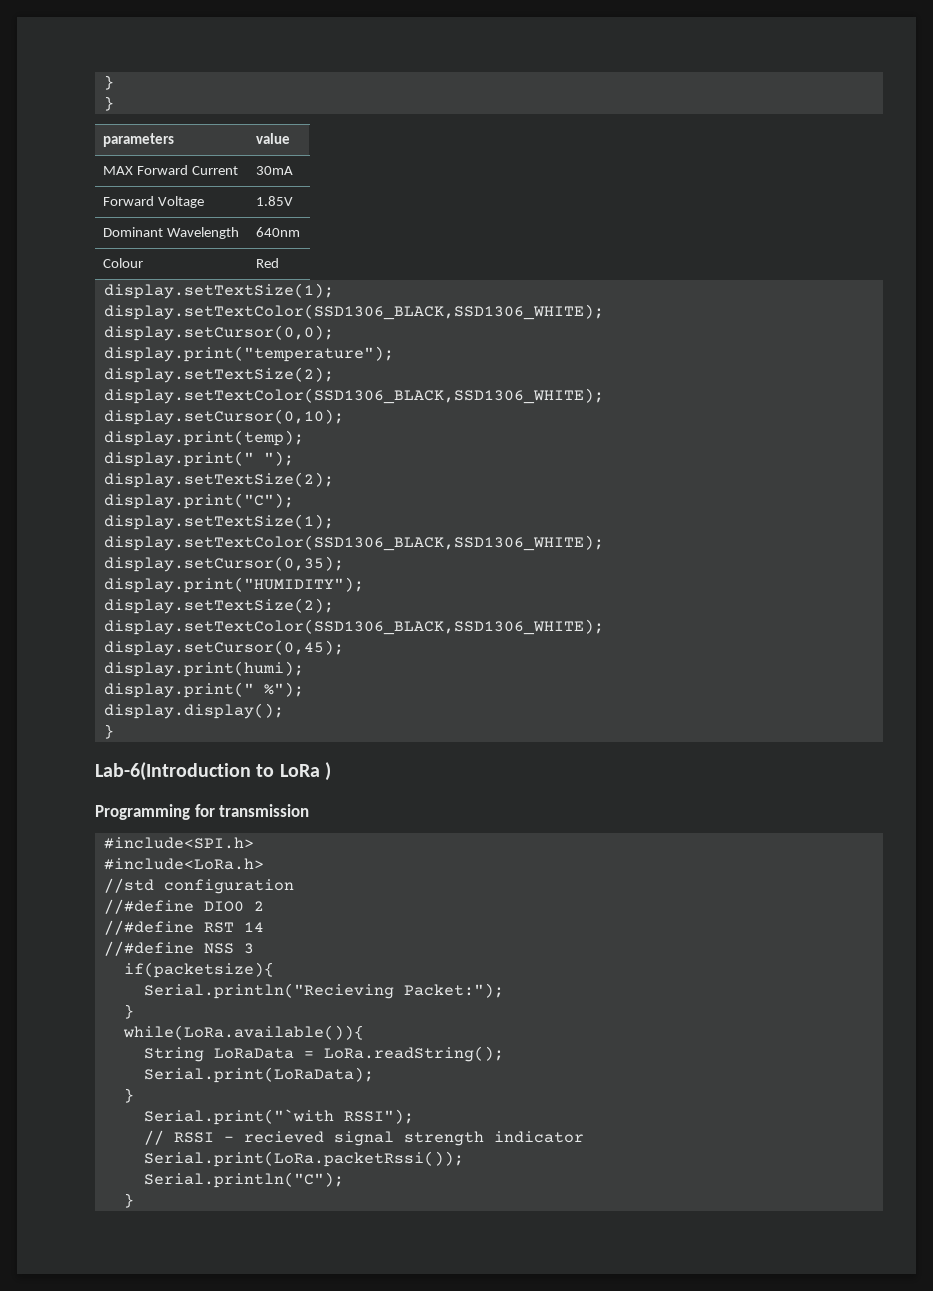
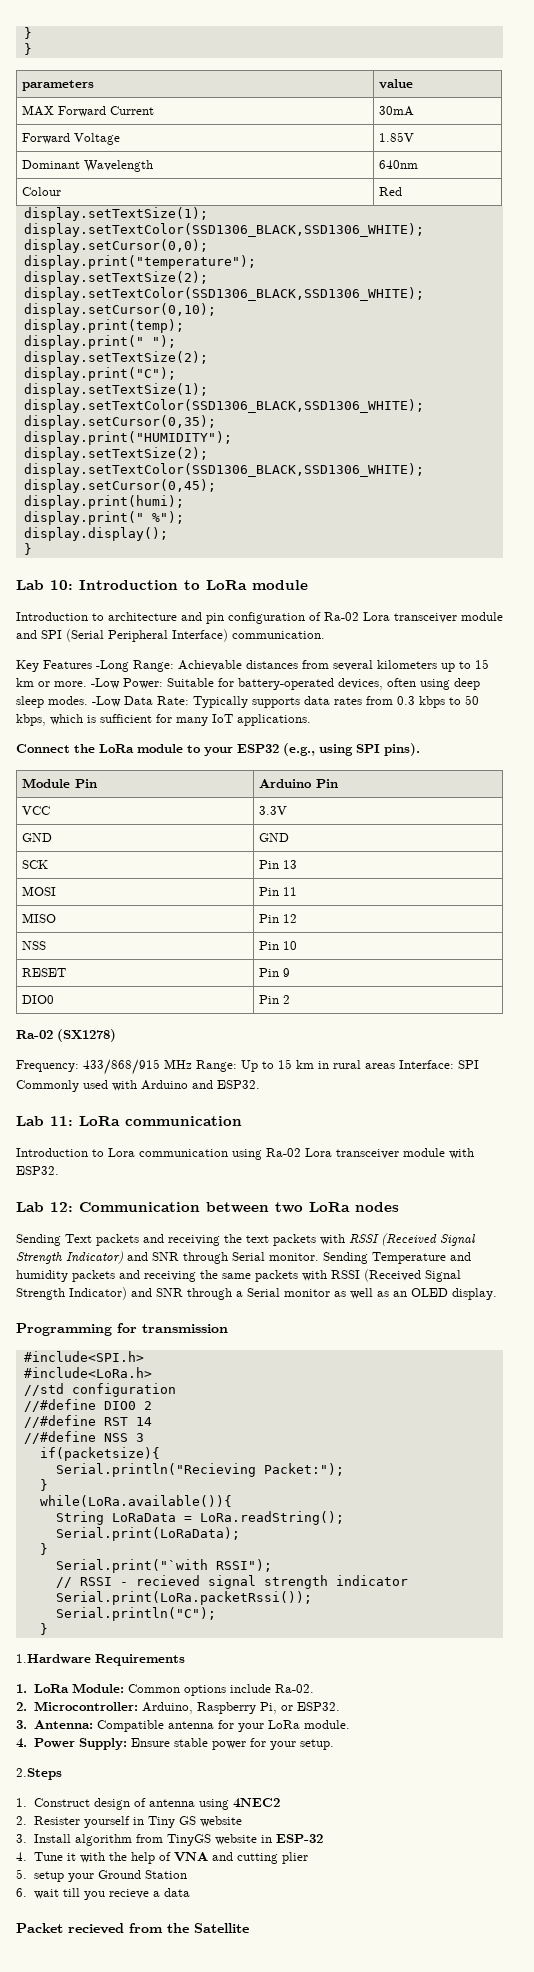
- Lab-6(Introduction to LoRa )
+ Lab 10: Introduction to LoRa module
+ Introduction to architecture and pin configuration of Ra-02 Lora transceiver module and SPI (Serial Peripheral Interface) communication.
+ Key Features -Long Range: Achievable distances from several kilometers up to 15 km or more. -Low Power: Suitable for battery-operated devices, often using deep sleep modes. -Low Data Rate: Typically supports data rates from 0.3 kbps to 50 kbps, which is sufficient for many IoT applications.
+ Connect the LoRa module to your ESP32 (e.g., using SPI pins).
+ Module Pin | Arduino Pin
+ VCC | 3.3V
+ GND | GND
+ SCK | Pin 13
+ MOSI | Pin 11
+ MISO | Pin 12
+ NSS | Pin 10
+ RESET | Pin 9
+ DIO0 | Pin 2
+ Ra-02 (SX1278)
+ Frequency: 433/868/915 MHz Range: Up to 15 km in rural areas Interface: SPI Commonly used with Arduino and ESP32.
+ Lab 11: LoRa communication
+ Introduction to Lora communication using Ra-02 Lora transceiver module with ESP32.
+ Lab 12: Communication between two LoRa nodes
+ Sending Text packets and receiving the text packets with RSSI (Received Signal Strength Indicator) and SNR through Serial monitor. Sending Temperature and humidity packets and receiving the same packets with RSSI (Received Signal Strength Indicator) and SNR through a Serial monitor as well as an OLED display.
+ 1.Hardware Requirements
+ 1. LoRa Module: Common options include Ra-02.
+ 2. Microcontroller: Arduino, Raspberry Pi, or ESP32.
+ 3. Antenna: Compatible antenna for your LoRa module.
+ 4. Power Supply: Ensure stable power for your setup.
+ 2.Steps
+ 1. Construct design of antenna using 4NEC2
+ 2. Resister yourself in Tiny GS website
+ 3. Install algorithm from TinyGS website in ESP-32
+ 4. Tune it with the help of VNA and cutting plier
+ 5. setup your Ground Station
+ 6. wait till you recieve a data
+ Packet recieved from the Satellite

